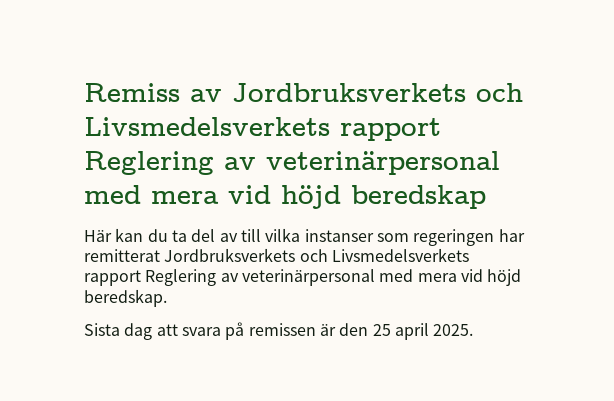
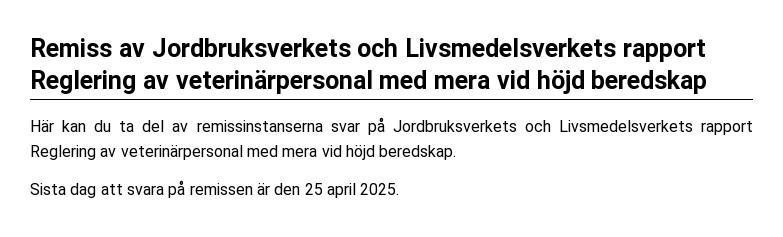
- Här kan du ta del av till vilka instanser som regeringen har remitterat Jordbruksverkets och Livsmedelsverkets rapport Reglering av veterinärpersonal med mera vid höjd beredskap.
+ Här kan du ta del av remissinstanserna svar på Jordbruksverkets och Livsmedelsverkets rapport Reglering av veterinärpersonal med mera vid höjd beredskap.

